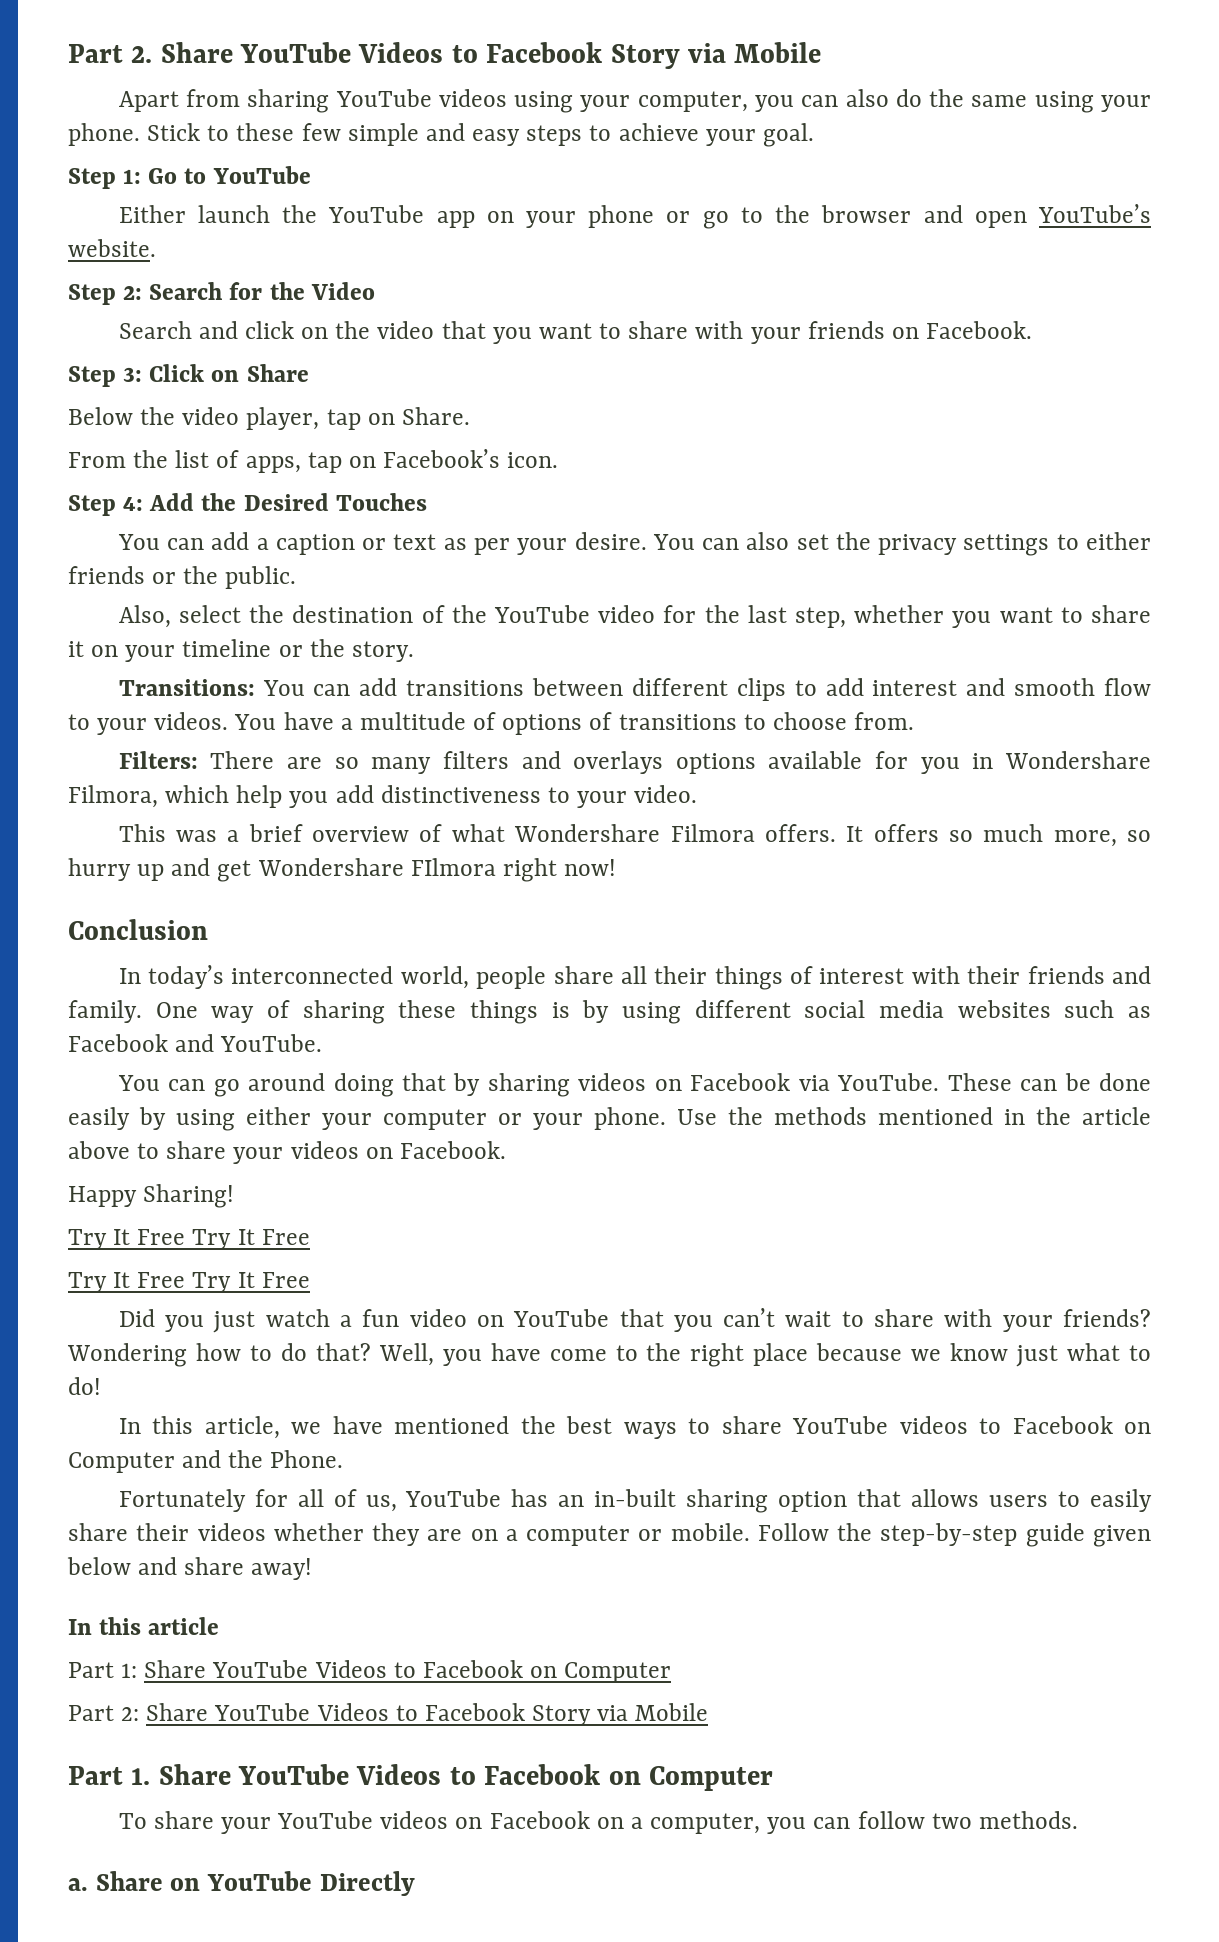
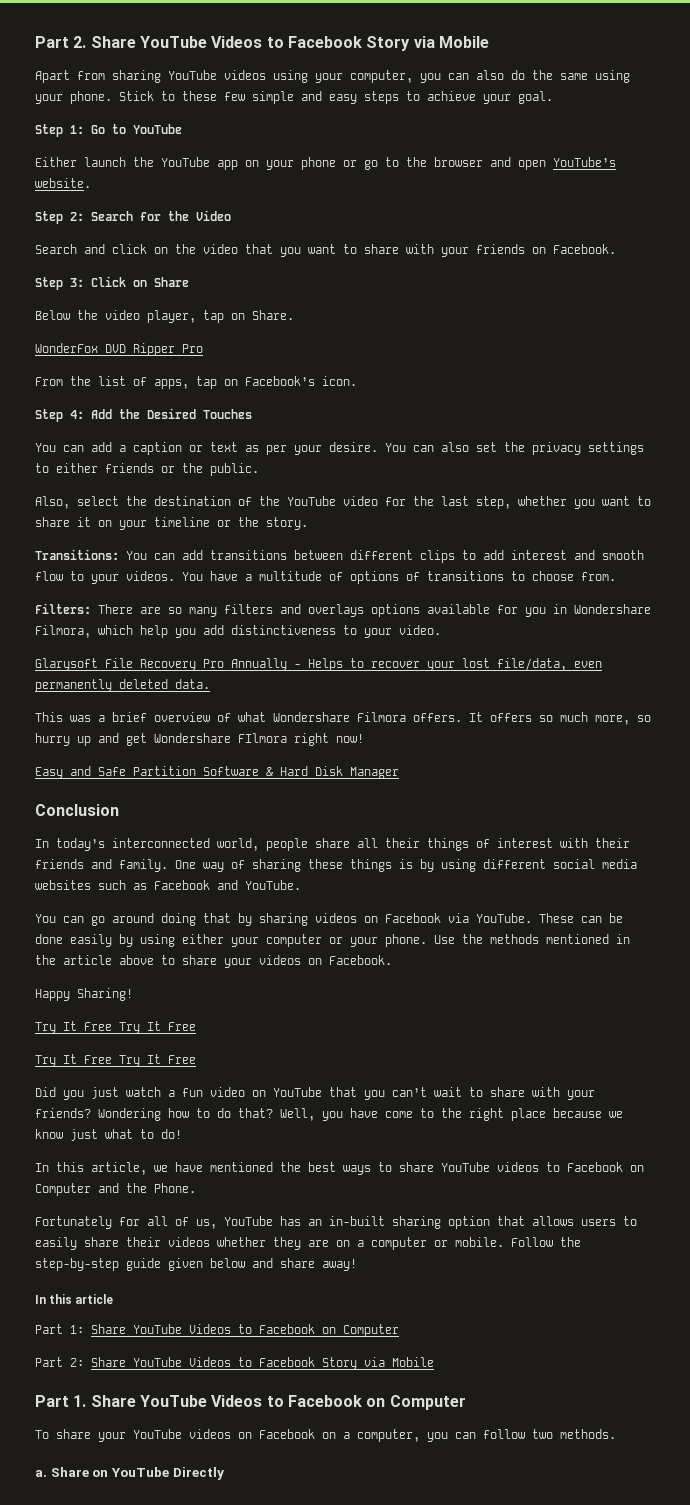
+ WonderFox DVD Ripper Pro
+ Glarysoft File Recovery Pro Annually - Helps to recover your lost file/data, even permanently deleted data.
+ Easy and Safe Partition Software & Hard Disk Manager

